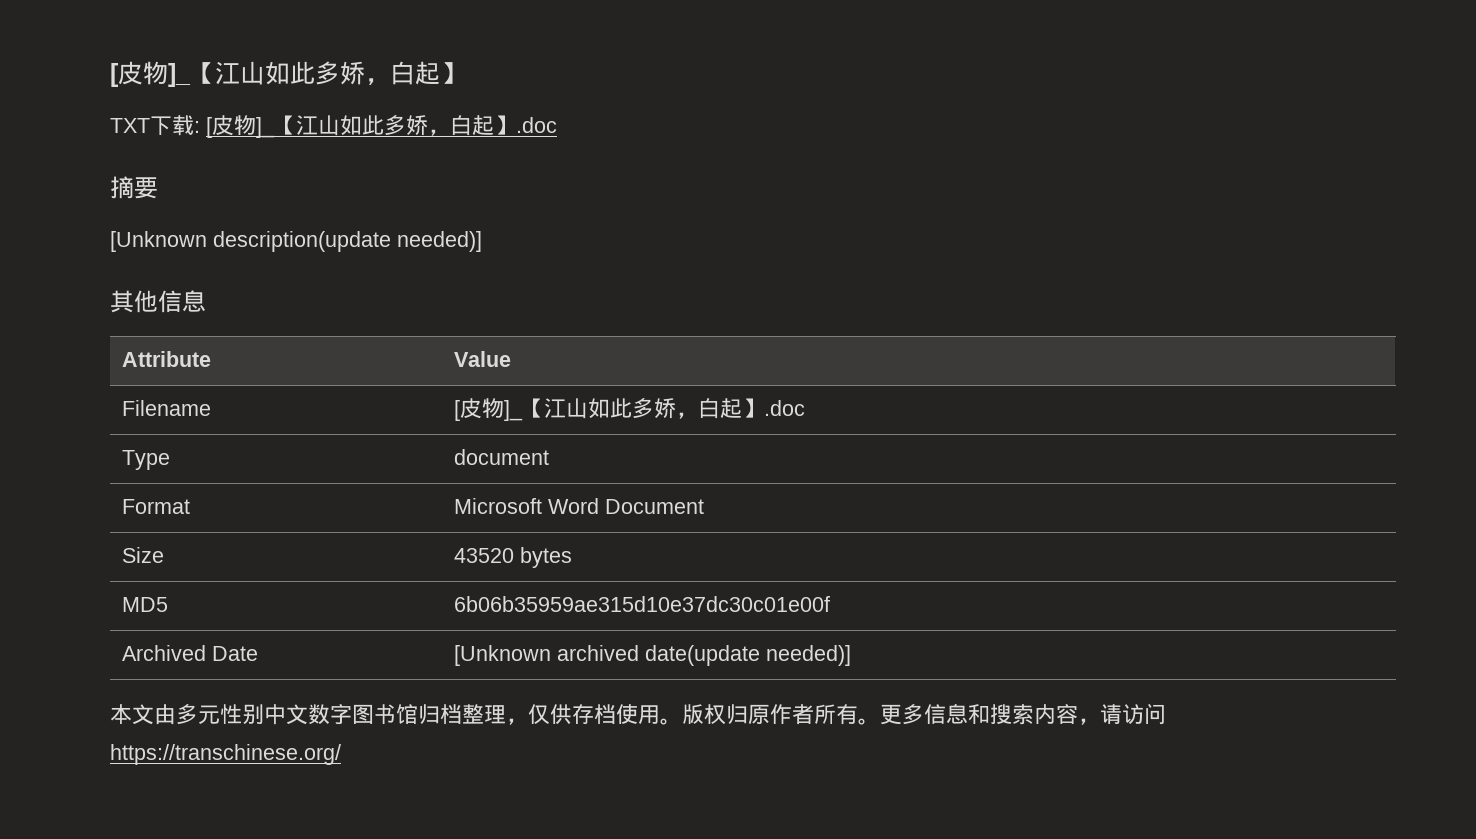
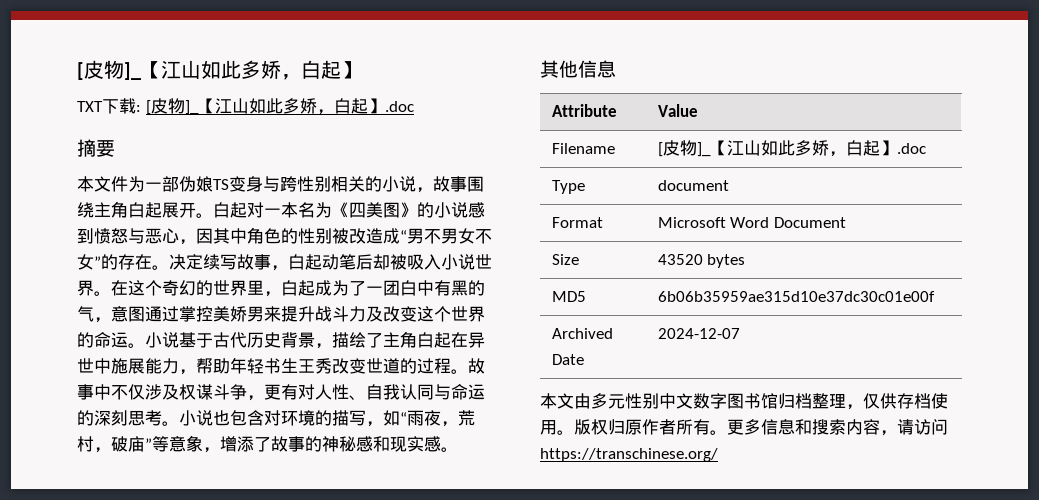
- [Unknown description(update needed)]
+ 本文件为一部伪娘TS变身与跨性别相关的小说，故事围绕主角白起展开。白起对一本名为《四美图》的小说感到愤怒与恶心，因其中角色的性别被改造成“男不男女不女”的存在。决定续写故事，白起动笔后却被吸入小说世界。在这个奇幻的世界里，白起成为了一团白中有黑的气，意图通过掌控美娇男来提升战斗力及改变这个世界的命运。小说基于古代历史背景，描绘了主角白起在异世中施展能力，帮助年轻书生王秀改变世道的过程。故事中不仅涉及权谋斗争，更有对人性、自我认同与命运的深刻思考。小说也包含对环境的描写，如“雨夜，荒村，破庙”等意象，增添了故事的神秘感和现实感。
- Archived Date | [Unknown archived date(update needed)]
+ Archived Date | 2024-12-07

